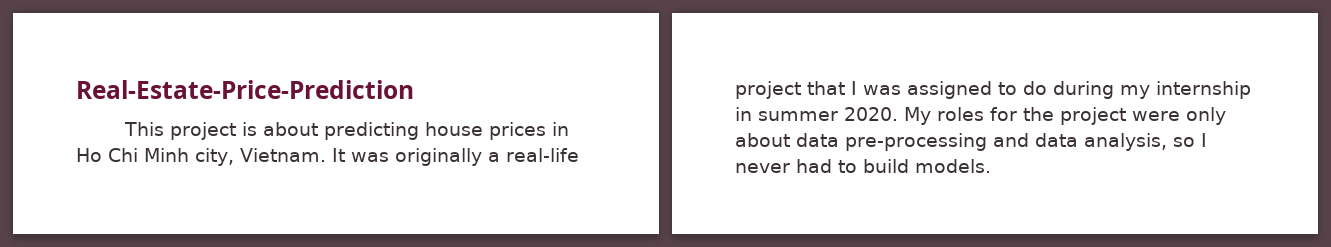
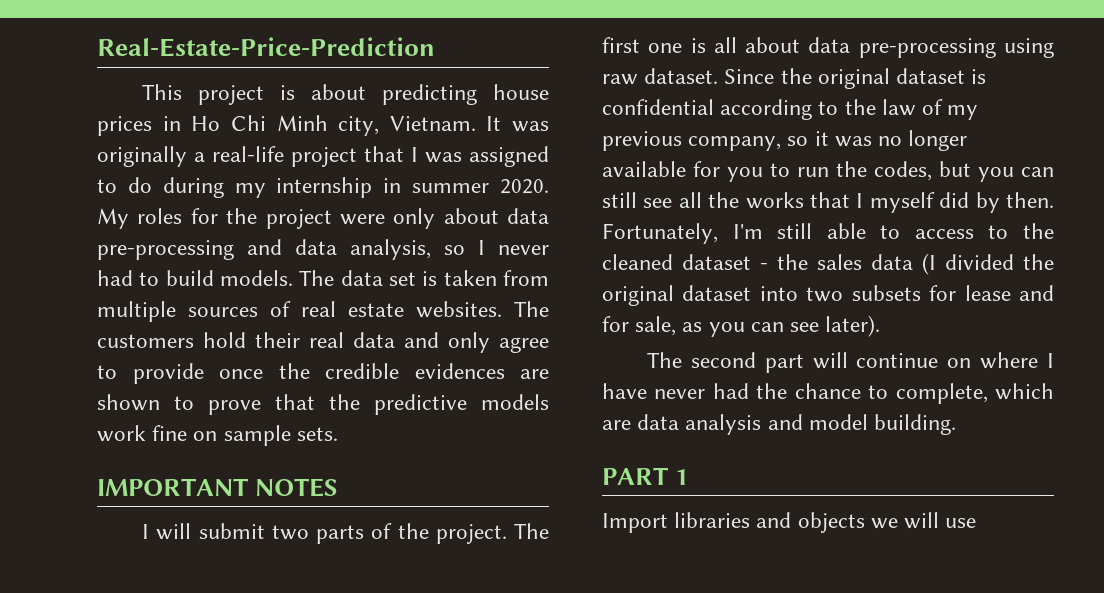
+ The data set is taken from multiple sources of real estate websites. The customers hold their real data and only agree to provide once the credible evidences are shown to prove that the predictive models work fine on sample sets.
+ IMPORTANT NOTES
+ I will submit two parts of the project. The first one is all about data pre-processing using raw dataset. Since the original dataset is confidential according to the law of my previous company, so it was no longer available for you to run the codes, but you can still see all the works that I myself did by then. Fortunately, I'm still able to access to the cleaned dataset - the sales data (I divided the original dataset into two subsets for lease and for sale, as you can see later).
+ The second part will continue on where I have never had the chance to complete, which are data analysis and model building.
+ PART 1
+ Import libraries and objects we will use

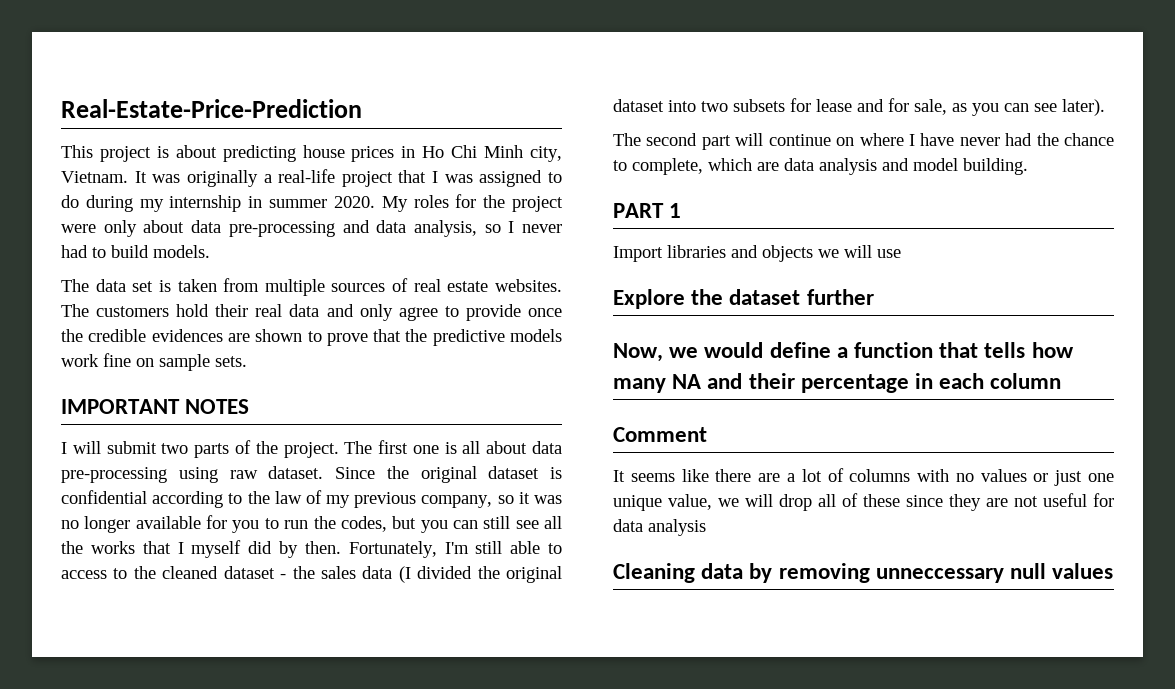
- My roles for the project were only about data pre-processing and data analysis, so I never had to build models. The data set is taken from multiple sources of real estate websites.
+ My roles for the project were only about data pre-processing and data analysis, so I never had to build models.
+ The data set is taken from multiple sources of real estate websites.
+ Explore the dataset further
+ Now, we would define a function that tells how many NA and their percentage in each column
+ Comment
+ It seems like there are a lot of columns with no values or just one unique value, we will drop all of these since they are not useful for data analysis
+ Cleaning data by removing unneccessary null values

